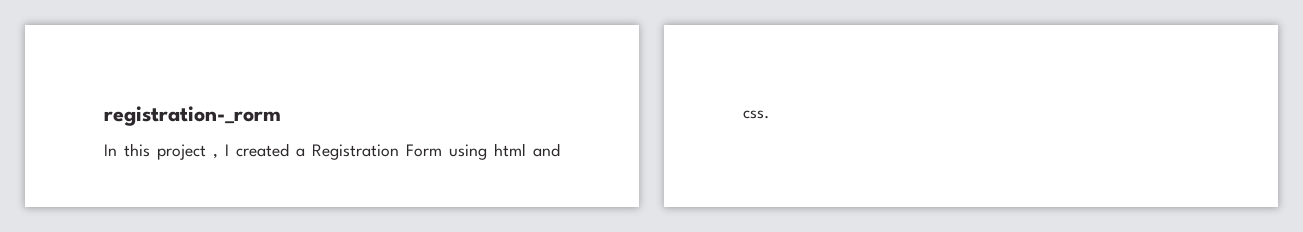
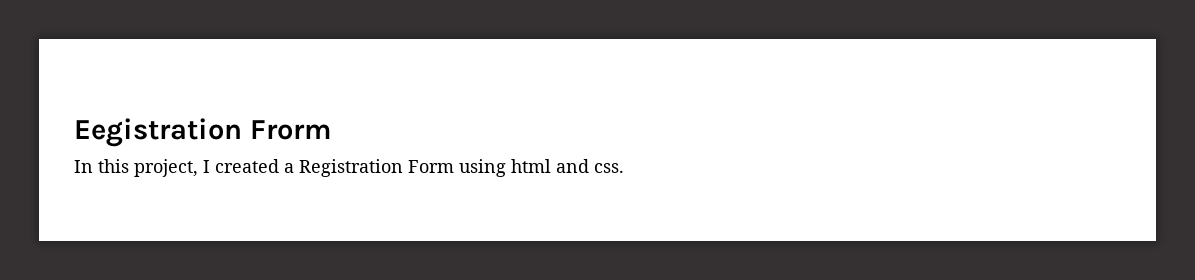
- registration-_rorm
+ Eegistration Frorm
- In this project , I created a Registration Form using html and css.
+ In this project, I created a Registration Form using html and css.

